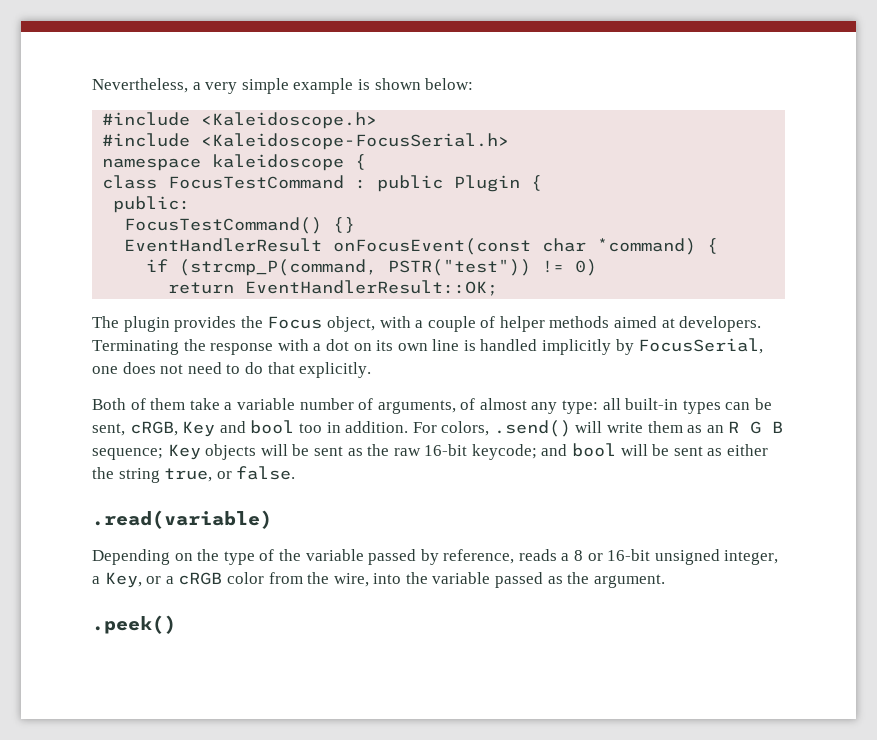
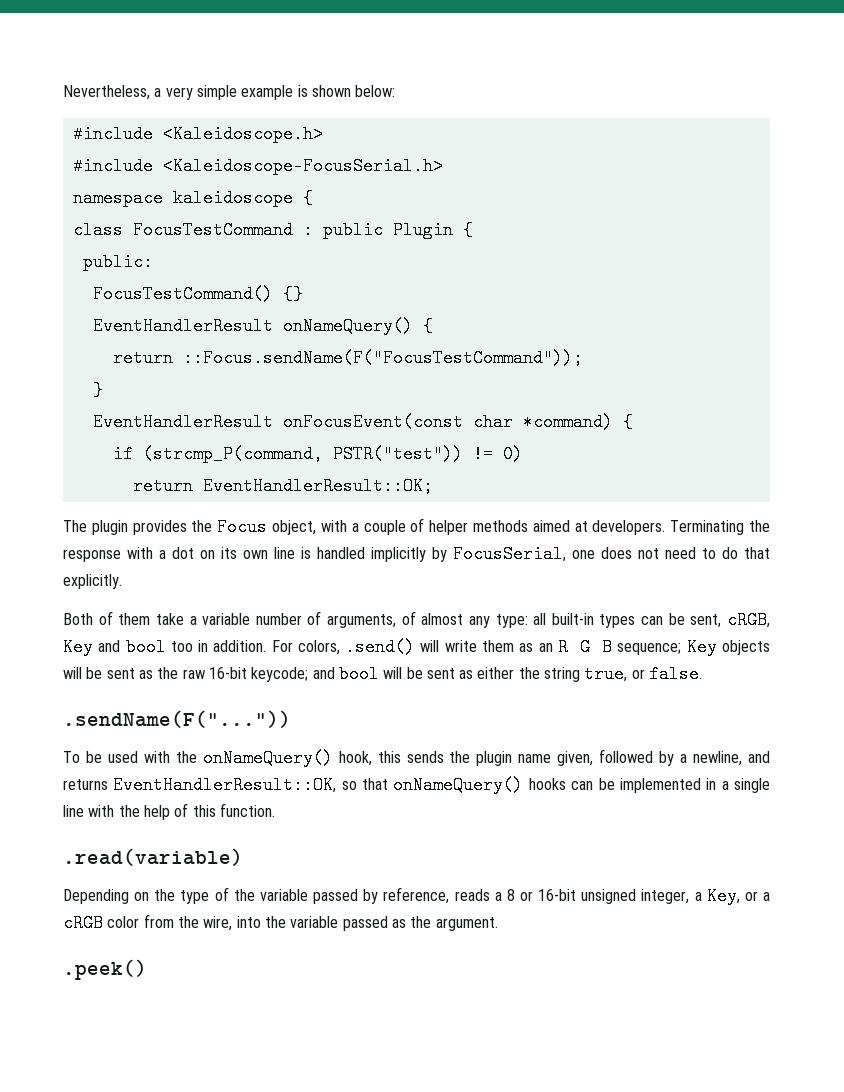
+ EventHandlerResult onNameQuery() {
+ return ::Focus.sendName(F("FocusTestCommand"));
+ }
+ .sendName(F("..."))
+ To be used with the onNameQuery() hook, this sends the plugin name given, followed by a newline, and returns EventHandlerResult::OK, so that onNameQuery() hooks can be implemented in a single line with the help of this function.

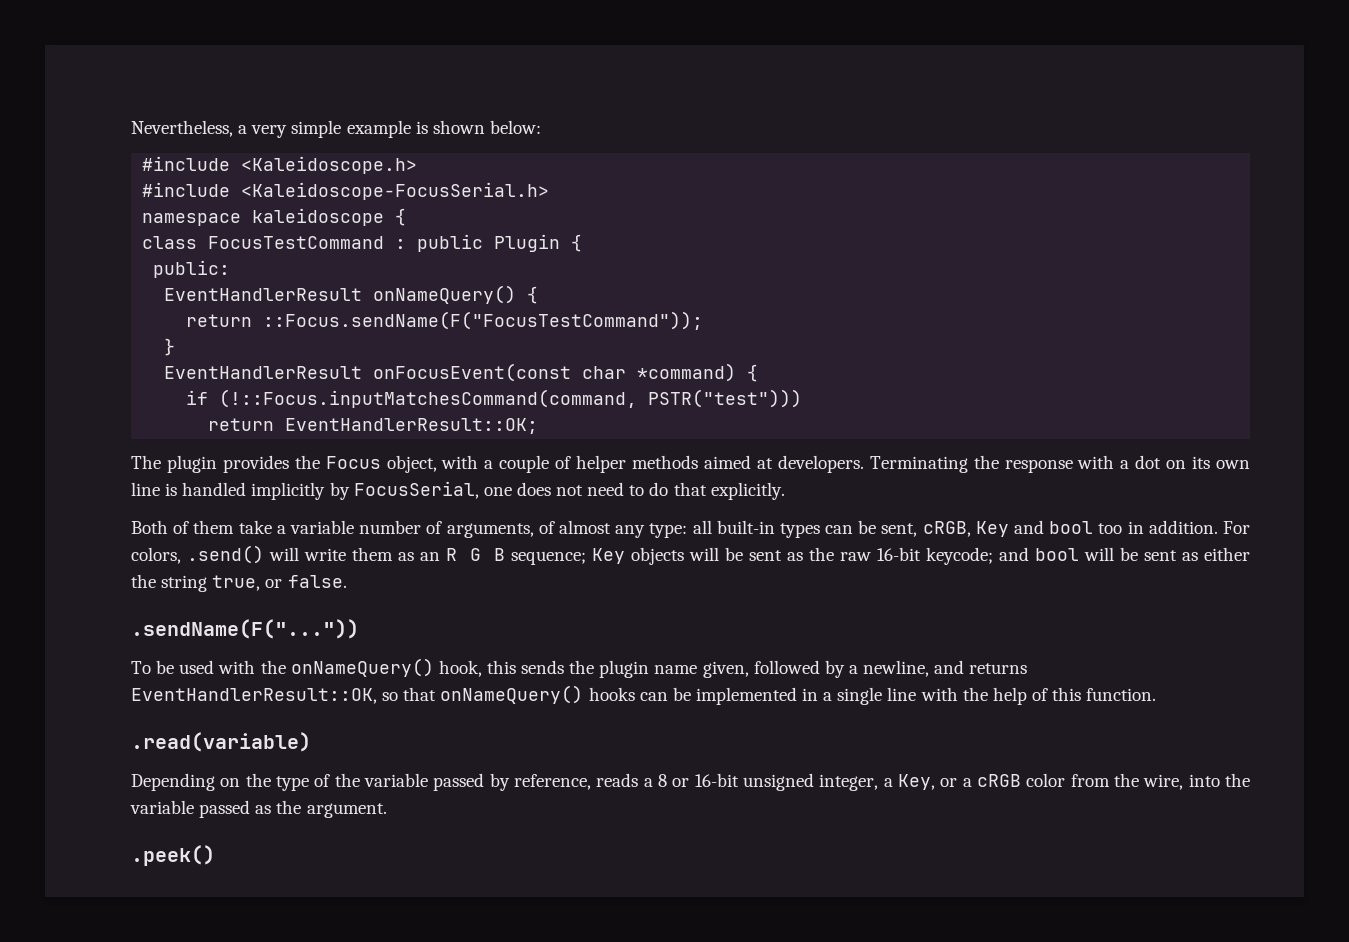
- FocusTestCommand() {}
- if (strcmp_P(command, PSTR("test")) != 0)
+ if (!::Focus.inputMatchesCommand(command, PSTR("test")))

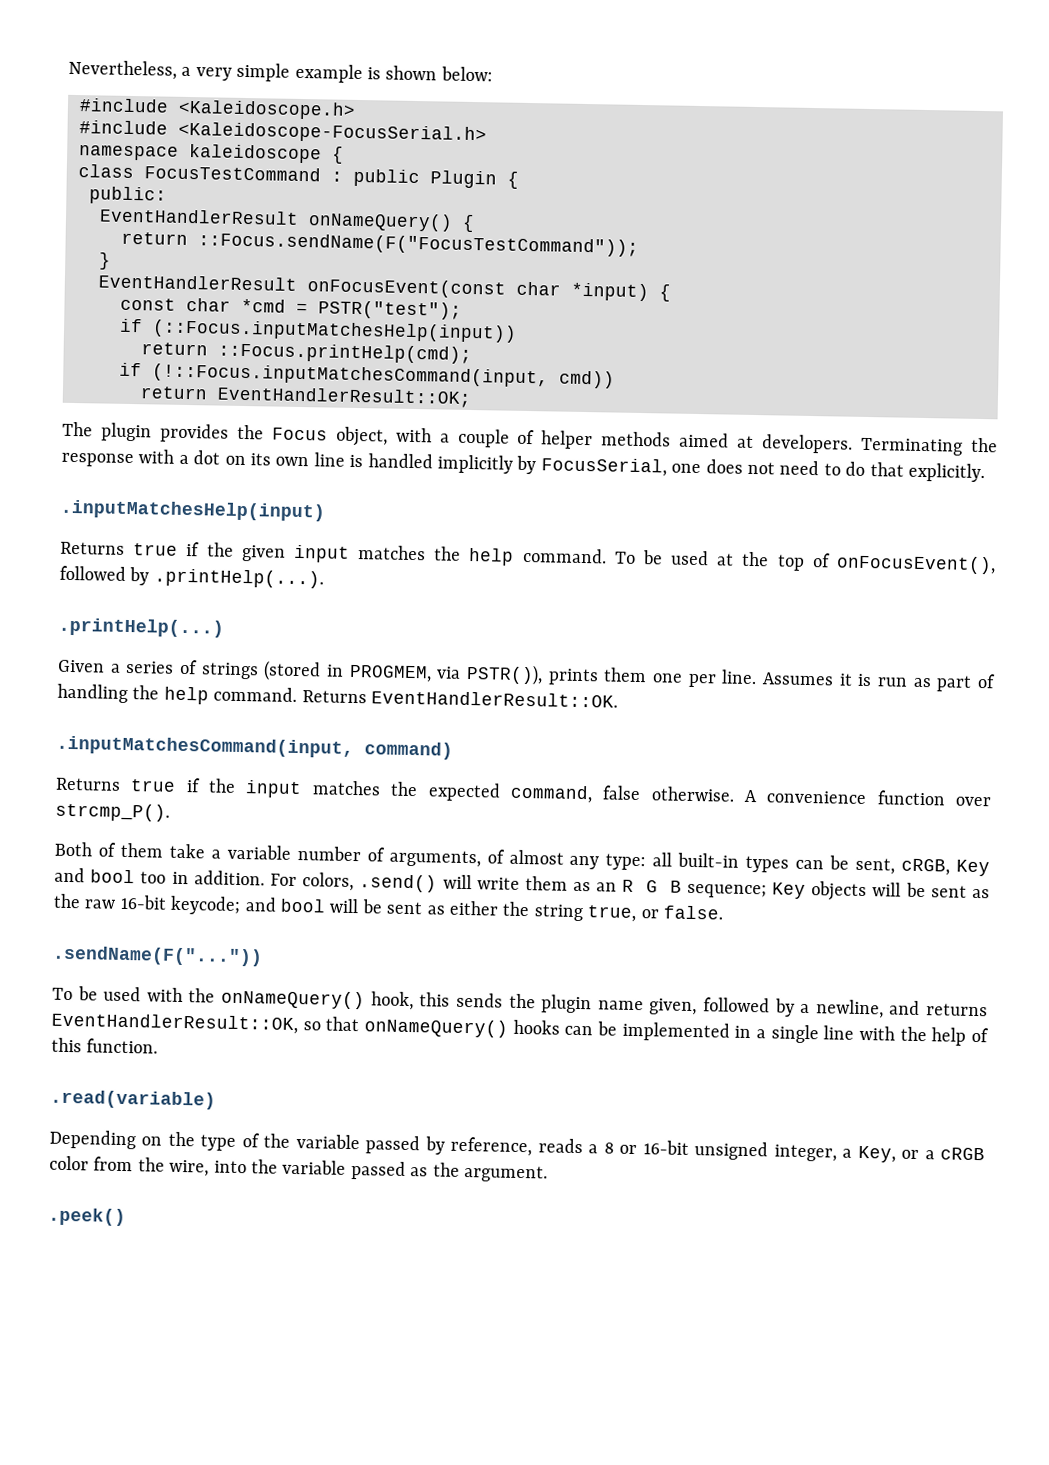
- EventHandlerResult onFocusEvent(const char *command) {
- if (!::Focus.inputMatchesCommand(command, PSTR("test")))
+ EventHandlerResult onFocusEvent(const char *input) {
+ const char *cmd = PSTR("test");
+ if (::Focus.inputMatchesHelp(input))
+ return ::Focus.printHelp(cmd);
+ if (!::Focus.inputMatchesCommand(input, cmd))
+ .inputMatchesHelp(input)
+ Returns true if the given input matches the help command. To be used at the top of onFocusEvent(), followed by .printHelp(...).
+ .printHelp(...)
+ Given a series of strings (stored in PROGMEM, via PSTR()), prints them one per line. Assumes it is run as part of handling the help command. Returns EventHandlerResult::OK.
+ .inputMatchesCommand(input, command)
+ Returns true if the input matches the expected command, false otherwise. A convenience function over strcmp_P().

